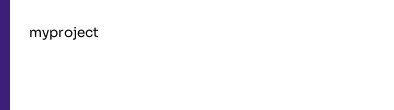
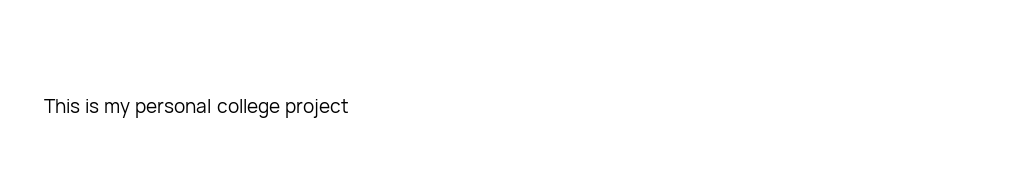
- myproject
+ This is my personal college project

